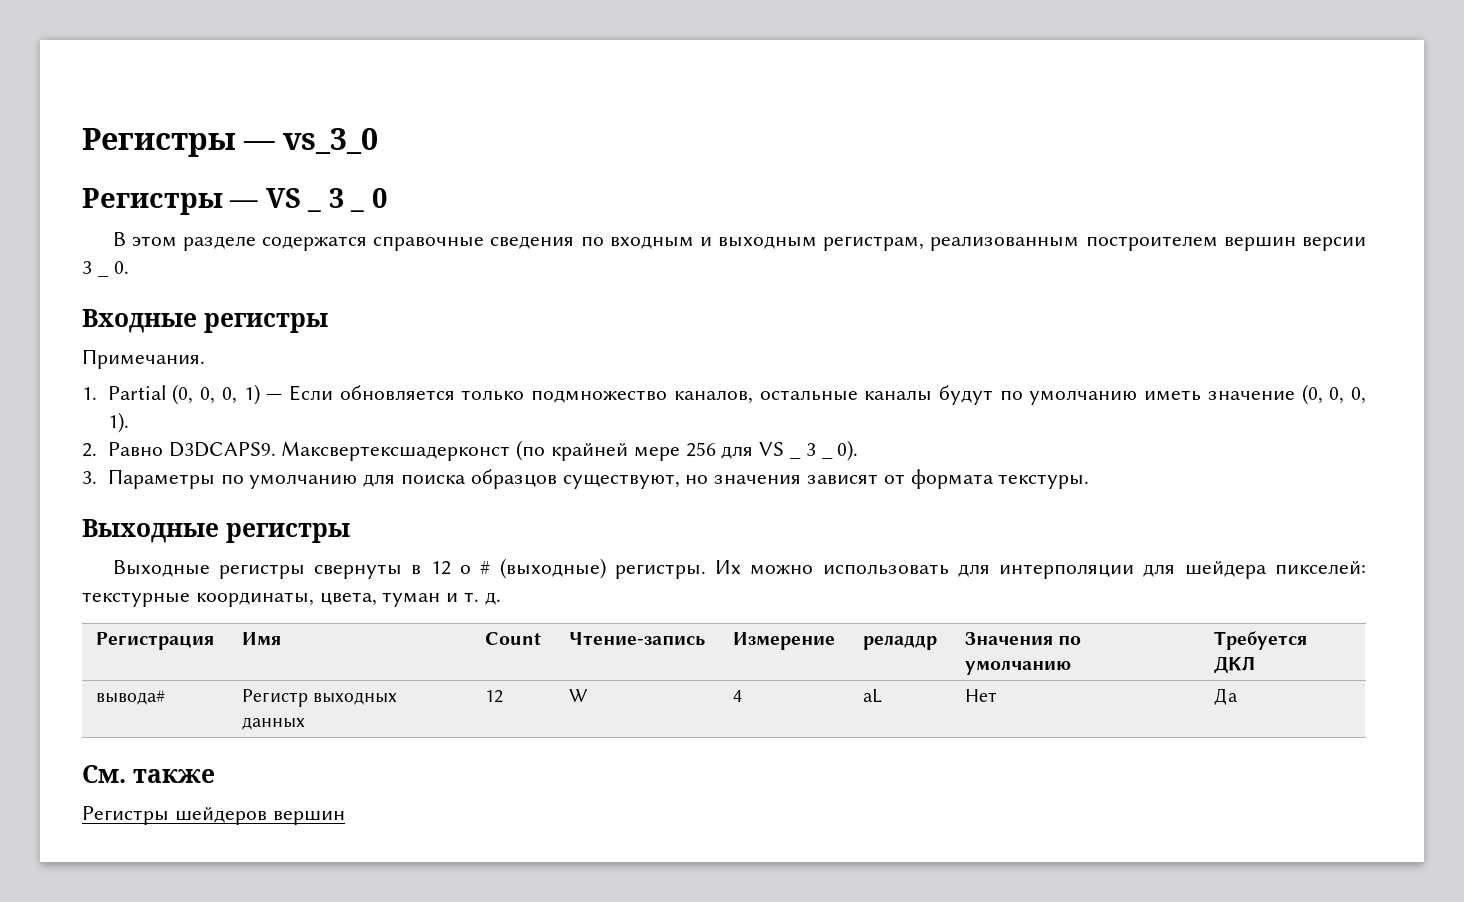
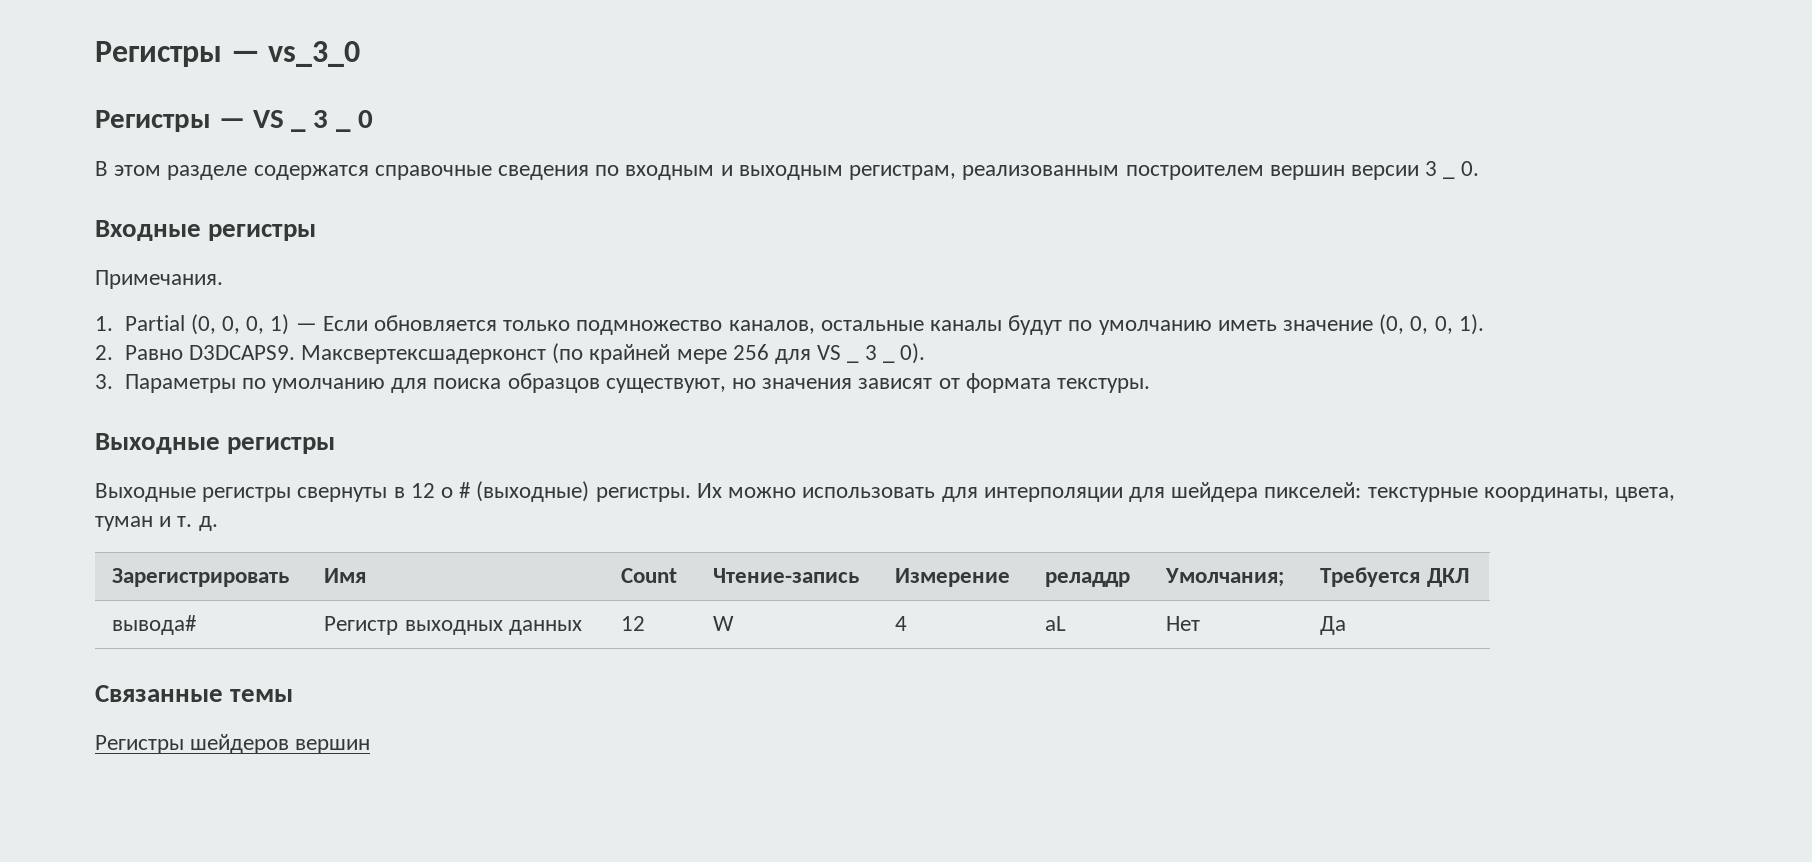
- Регистрация | Имя | Count | Чтение-запись | Измерение | реладдр | Значения по умолчанию | Требуется ДКЛ
+ Зарегистрировать | Имя | Count | Чтение-запись | Измерение | реладдр | Умолчания; | Требуется ДКЛ
- См. также
+ Связанные темы

